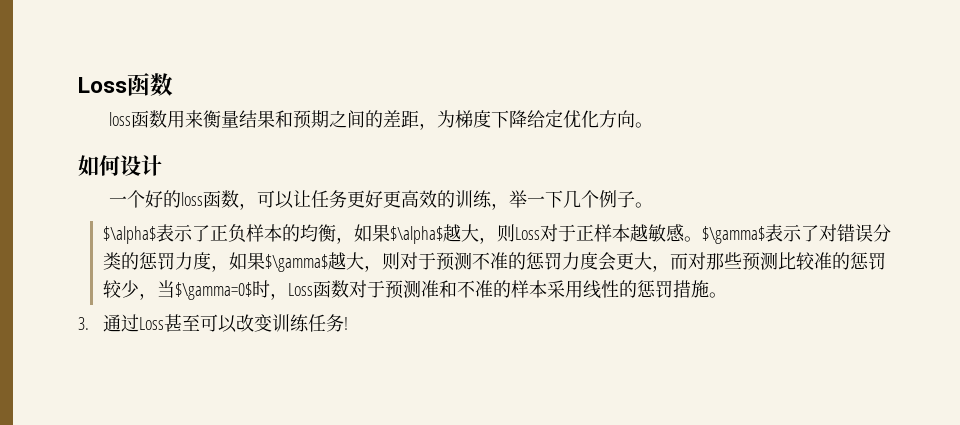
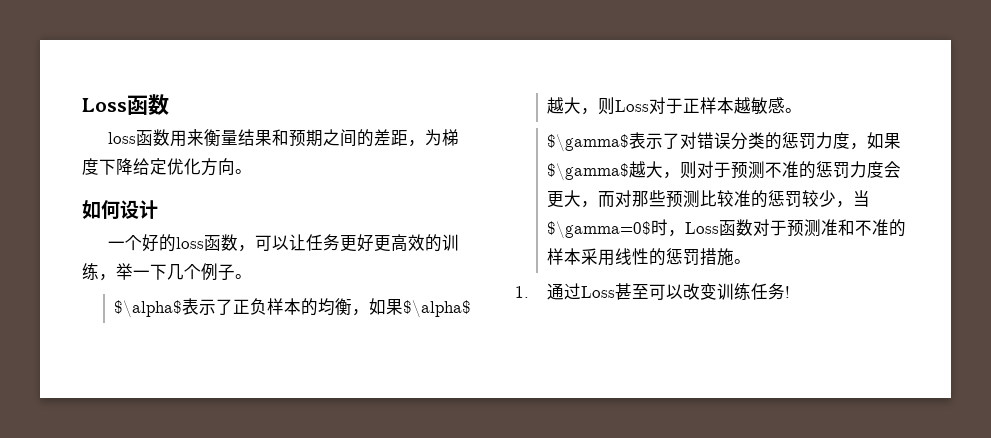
- $\alpha$表示了正负样本的均衡，如果$\alpha$越大，则Loss对于正样本越敏感。$\gamma$表示了对错误分类的惩罚力度，如果$\gamma$越大，则对于预测不准的惩罚力度会更大，而对那些预测比较准的惩罚较少，当$\gamma=0$时，Loss函数对于预测准和不准的样本采用线性的惩罚措施。
+ $\alpha$表示了正负样本的均衡，如果$\alpha$越大，则Loss对于正样本越敏感。
+ $\gamma$表示了对错误分类的惩罚力度，如果$\gamma$越大，则对于预测不准的惩罚力度会更大，而对那些预测比较准的惩罚较少，当$\gamma=0$时，Loss函数对于预测准和不准的样本采用线性的惩罚措施。
- 3.通过Loss甚至可以改变训练任务!
+ 1.通过Loss甚至可以改变训练任务!

